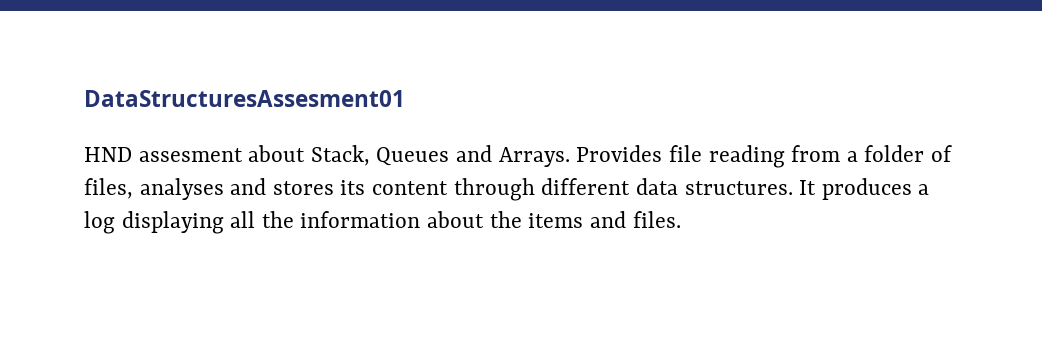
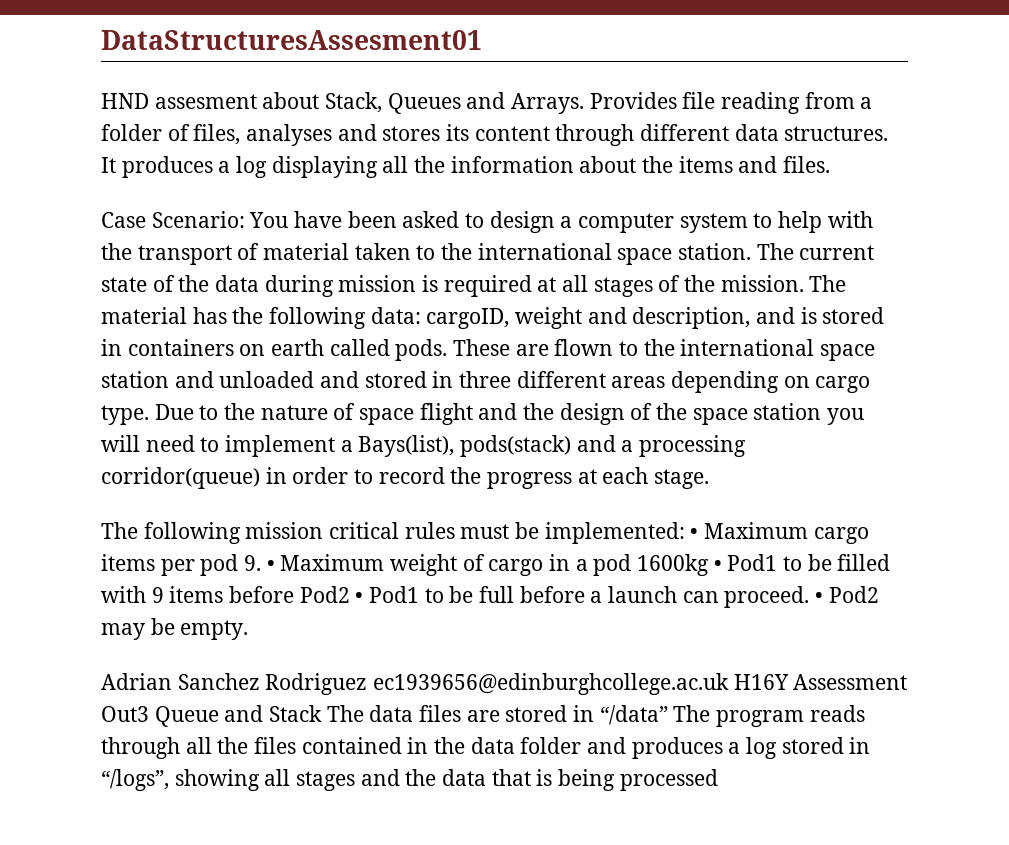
+ Case Scenario: You have been asked to design a computer system to help with the transport of material taken to the international space station. The current state of the data during mission is required at all stages of the mission. The material has the following data: cargoID, weight and description, and is stored in containers on earth called pods. These are flown to the international space station and unloaded and stored in three different areas depending on cargo type. Due to the nature of space flight and the design of the space station you will need to implement a Bays(list), pods(stack) and a processing corridor(queue) in order to record the progress at each stage.
+ The following mission critical rules must be implemented: • Maximum cargo items per pod 9. • Maximum weight of cargo in a pod 1600kg • Pod1 to be filled with 9 items before Pod2 • Pod1 to be full before a launch can proceed. • Pod2 may be empty.
+ Adrian Sanchez Rodriguez ec1939656@edinburghcollege.ac.uk H16Y Assessment Out3 Queue and Stack The data files are stored in “/data” The program reads through all the files contained in the data folder and produces a log stored in “/logs”, showing all stages and the data that is being processed

